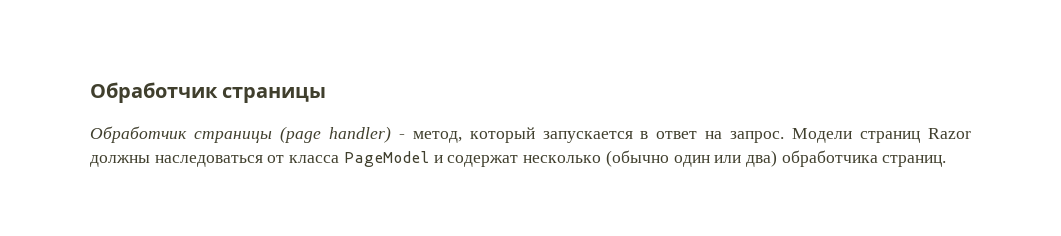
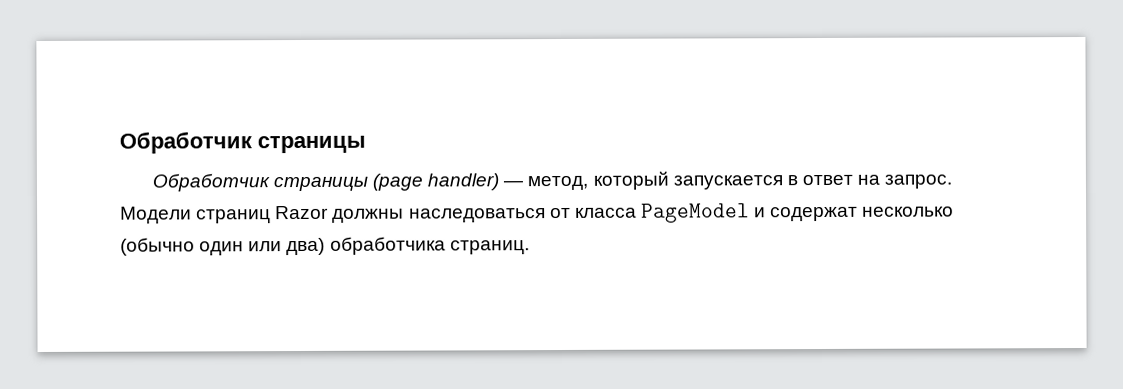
- Обработчик страницы (page handler) - метод, который запускается в ответ на запрос.
+ Обработчик страницы (page handler) — метод, который запускается в ответ на запрос.

